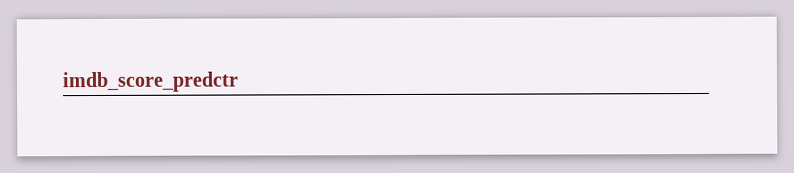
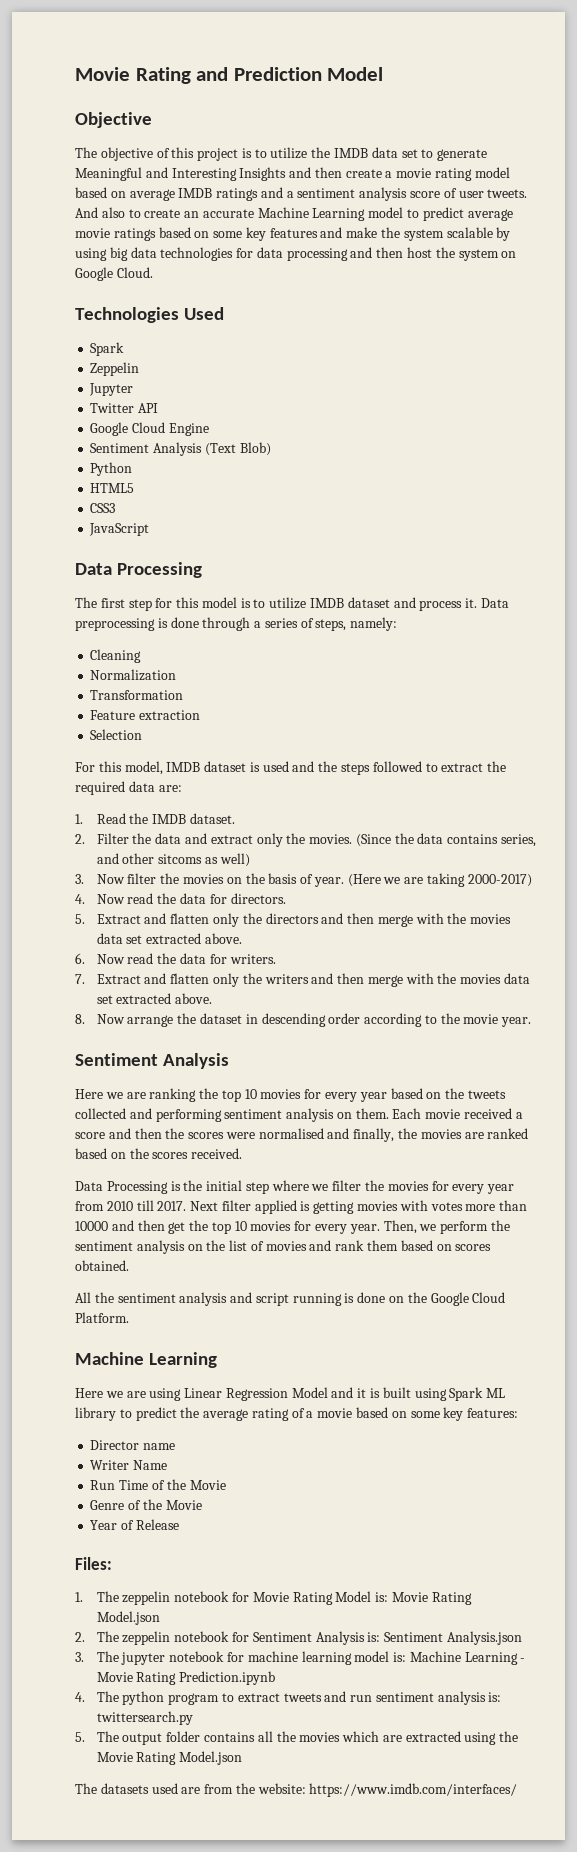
- imdb_score_predctr
+ Movie Rating and Prediction Model
+ Objective
+ The objective of this project is to utilize the IMDB data set to generate Meaningful and Interesting Insights and then create a movie rating model based on average IMDB ratings and a sentiment analysis score of user tweets. And also to create an accurate Machine Learning model to predict average movie ratings based on some key features and make the system scalable by using big data technologies for data processing and then host the system on Google Cloud.
+ Technologies Used
+ Spark
+ Zeppelin
+ Jupyter
+ Twitter API
+ Google Cloud Engine
+ Sentiment Analysis (Text Blob)
+ Python
+ HTML5
+ CSS3
+ JavaScript
+ Data Processing
+ The first step for this model is to utilize IMDB dataset and process it. Data preprocessing is done through a series of steps, namely:
+ Cleaning
+ Normalization
+ Transformation
+ Feature extraction
+ Selection
+ For this model, IMDB dataset is used and the steps followed to extract the required data are:
+ 1. Read the IMDB dataset.
+ 2. Filter the data and extract only the movies. (Since the data contains series, and other sitcoms as well)
+ 3. Now filter the movies on the basis of year. (Here we are taking 2000-2017)
+ 4. Now read the data for directors.
+ 5. Extract and flatten only the directors and then merge with the movies data set extracted above.
+ 6. Now read the data for writers.
+ 7. Extract and flatten only the writers and then merge with the movies data set extracted above.
+ 8. Now arrange the dataset in descending order according to the movie year.
+ Sentiment Analysis
+ Here we are ranking the top 10 movies for every year based on the tweets collected and performing sentiment analysis on them. Each movie received a score and then the scores were normalised and finally, the movies are ranked based on the scores received.
+ Data Processing is the initial step where we filter the movies for every year from 2010 till 2017. Next filter applied is getting movies with votes more than 10000 and then get the top 10 movies for every year. Then, we perform the sentiment analysis on the list of movies and rank them based on scores obtained.
+ All the sentiment analysis and script running is done on the Google Cloud Platform.
+ Machine Learning
+ Here we are using Linear Regression Model and it is built using Spark ML library to predict the average rating of a movie based on some key features:
+ Director name
+ Writer Name
+ Run Time of the Movie
+ Genre of the Movie
+ Year of Release
+ Files:
+ 1. The zeppelin notebook for Movie Rating Model is: Movie Rating Model.json
+ 2. The zeppelin notebook for Sentiment Analysis is: Sentiment Analysis.json
+ 3. The jupyter notebook for machine learning model is: Machine Learning - Movie Rating Prediction.ipynb
+ 4. The python program to extract tweets and run sentiment analysis is: twittersearch.py
+ 5. The output folder contains all the movies which are extracted using the Movie Rating Model.json
+ The datasets used are from the website: https://www.imdb.com/interfaces/

